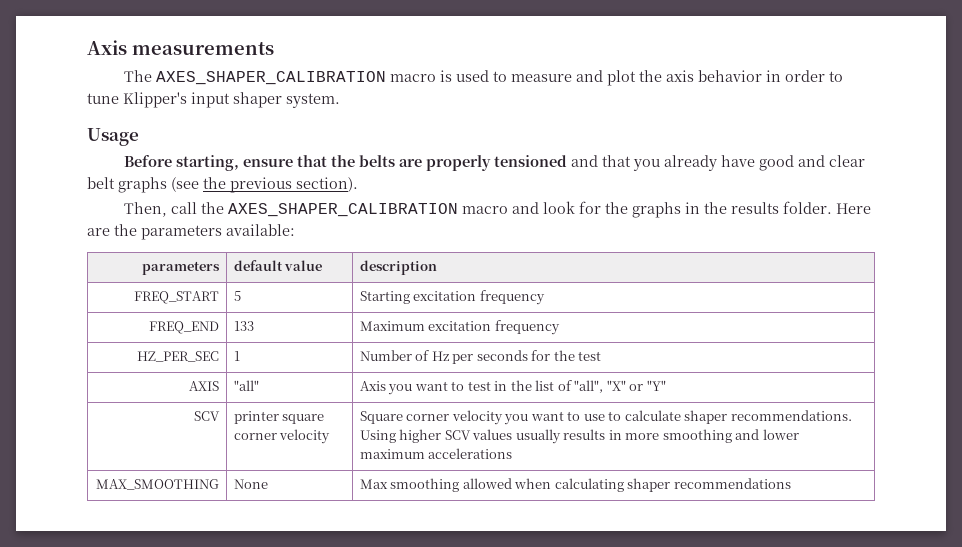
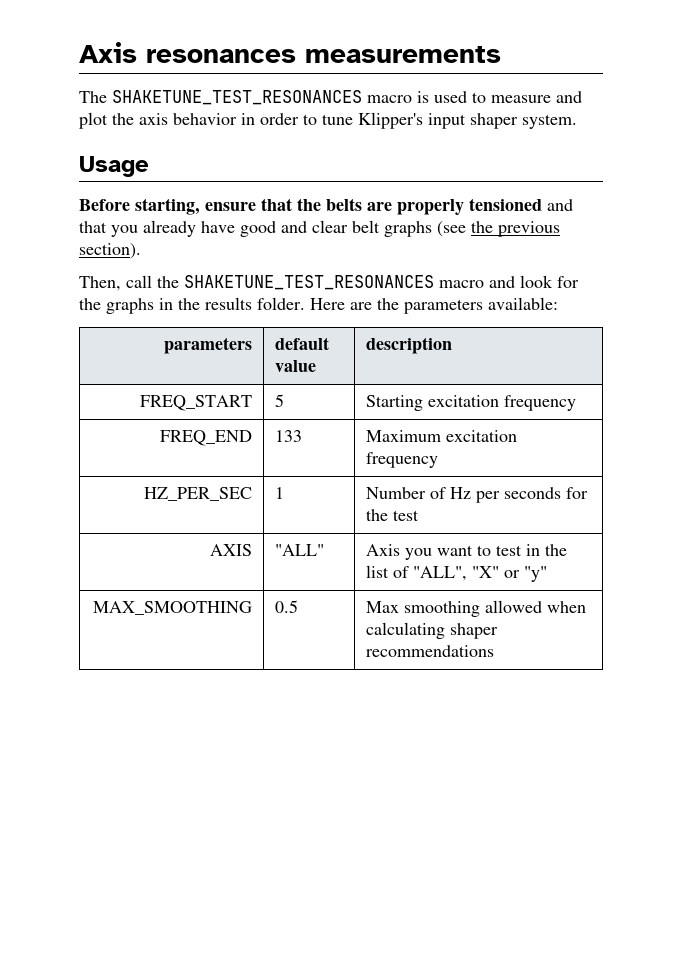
- Axis measurements
+ Axis resonances measurements
- The AXES_SHAPER_CALIBRATION macro is used to measure and plot the axis behavior in order to tune Klipper's input shaper system.
+ The SHAKETUNE_TEST_RESONANCES macro is used to measure and plot the axis behavior in order to tune Klipper's input shaper system.
- Then, call the AXES_SHAPER_CALIBRATION macro and look for the graphs in the results folder.
+ Then, call the SHAKETUNE_TEST_RESONANCES macro and look for the graphs in the results folder.
- AXIS | "all" | Axis you want to test in the list of "all", "X" or "Y"
- SCV | printer square corner velocity | Square corner velocity you want to use to calculate shaper recommendations. Using higher SCV values usually results in more smoothing and lower maximum accelerations
+ AXIS | "ALL" | Axis you want to test in the list of "ALL", "X" or "y"
- MAX_SMOOTHING | None | Max smoothing allowed when calculating shaper recommendations
+ MAX_SMOOTHING | 0.5 | Max smoothing allowed when calculating shaper recommendations

